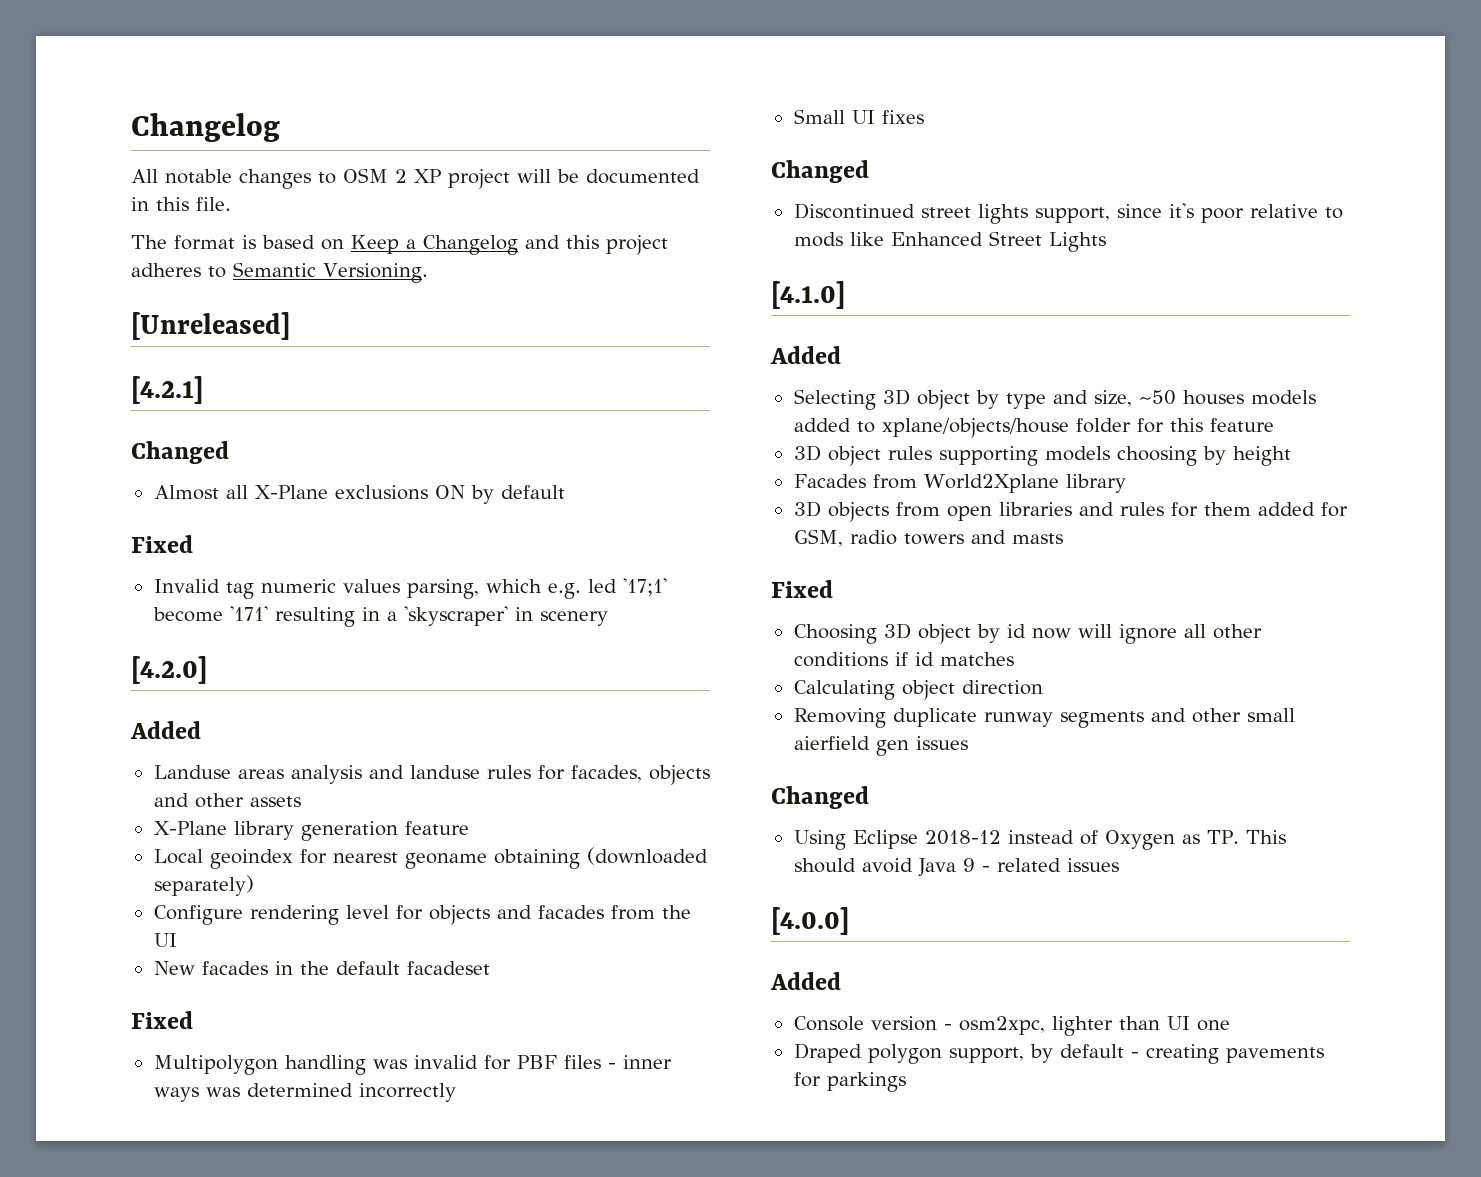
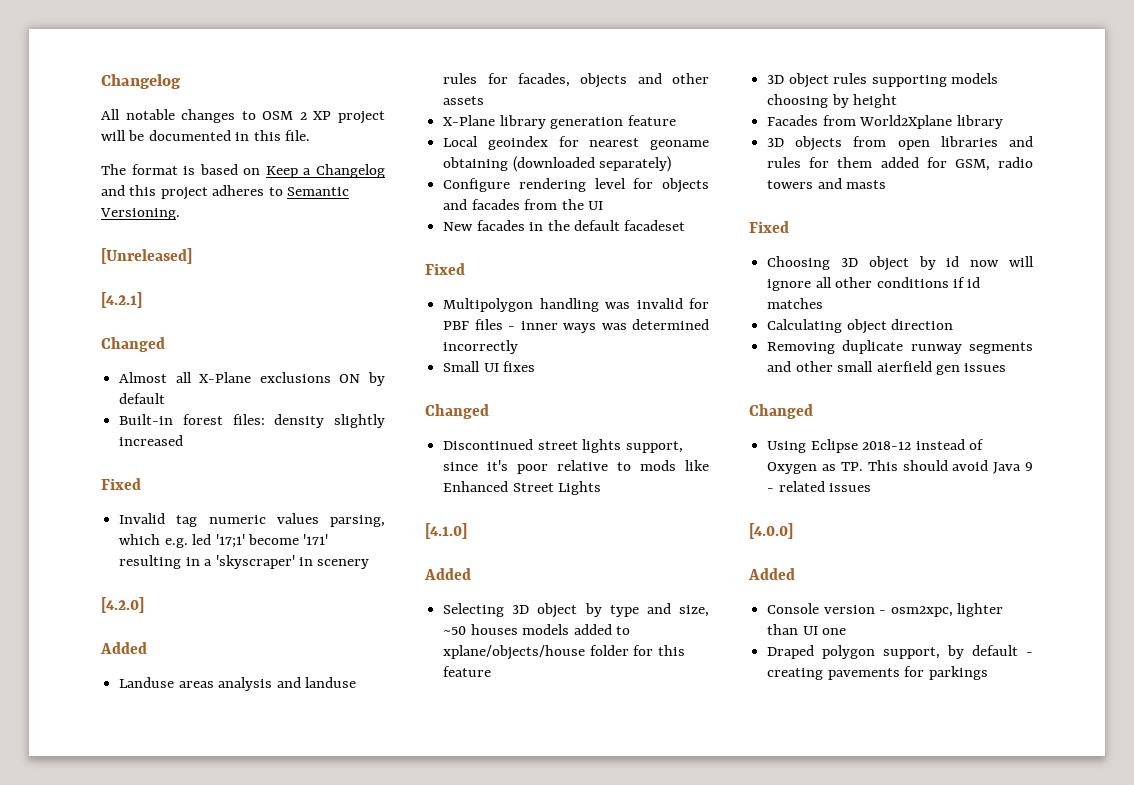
+ Built-in forest files: density slightly increased

